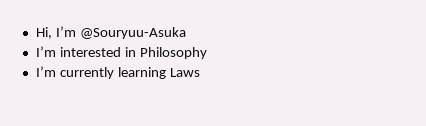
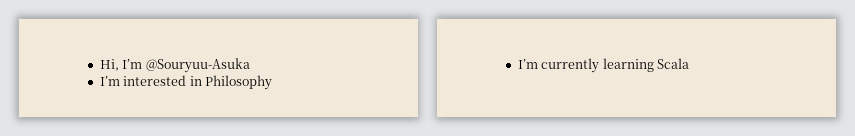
- I’m currently learning Laws
+ I’m currently learning Scala

